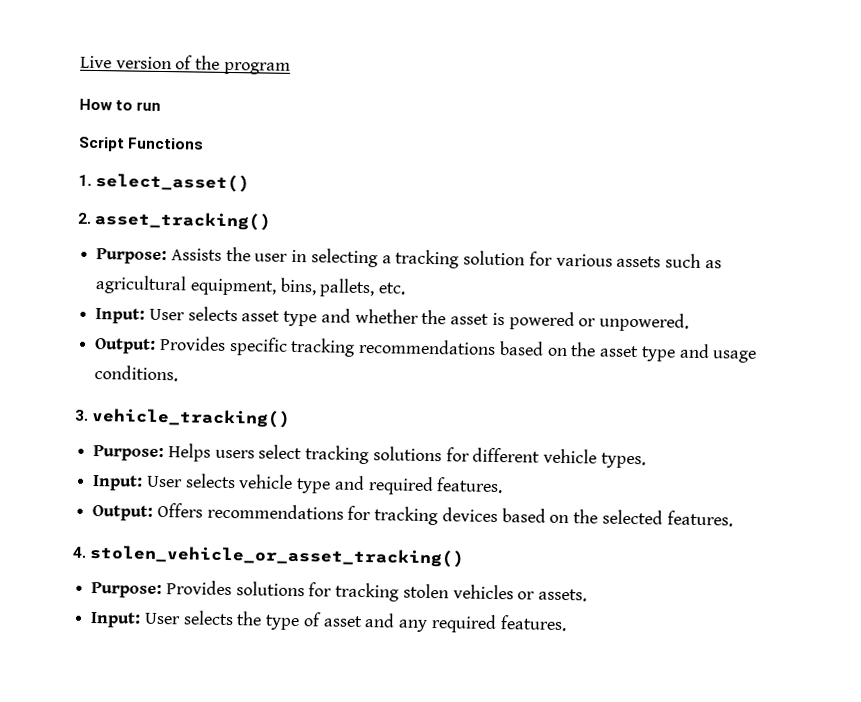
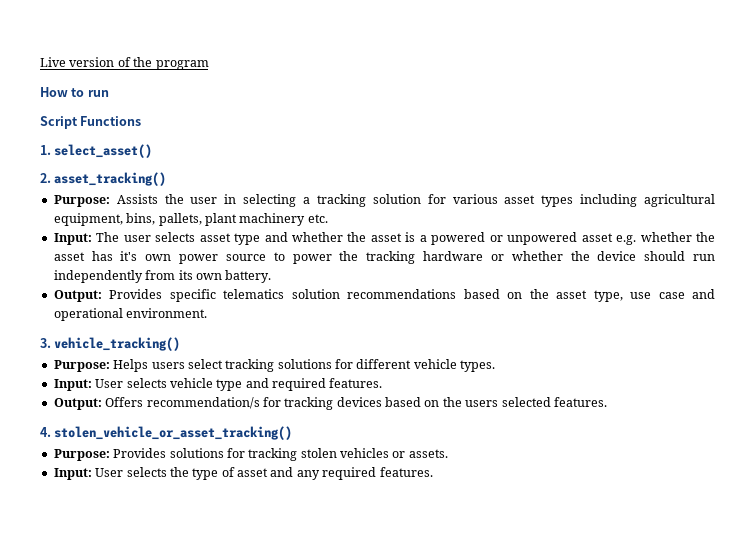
- Purpose: Assists the user in selecting a tracking solution for various assets such as agricultural equipment, bins, pallets, etc.
+ Purpose: Assists the user in selecting a tracking solution for various asset types including agricultural equipment, bins, pallets, plant machinery etc.
- Input: User selects asset type and whether the asset is powered or unpowered.
+ Input: The user selects asset type and whether the asset is a powered or unpowered asset e.g. whether the asset has it's own power source to power the tracking hardware or whether the device should run independently from its own battery.
- Output: Provides specific tracking recommendations based on the asset type and usage conditions.
+ Output: Provides specific telematics solution recommendations based on the asset type, use case and operational environment.
- Output: Offers recommendations for tracking devices based on the selected features.
+ Output: Offers recommendation/s for tracking devices based on the users selected features.

